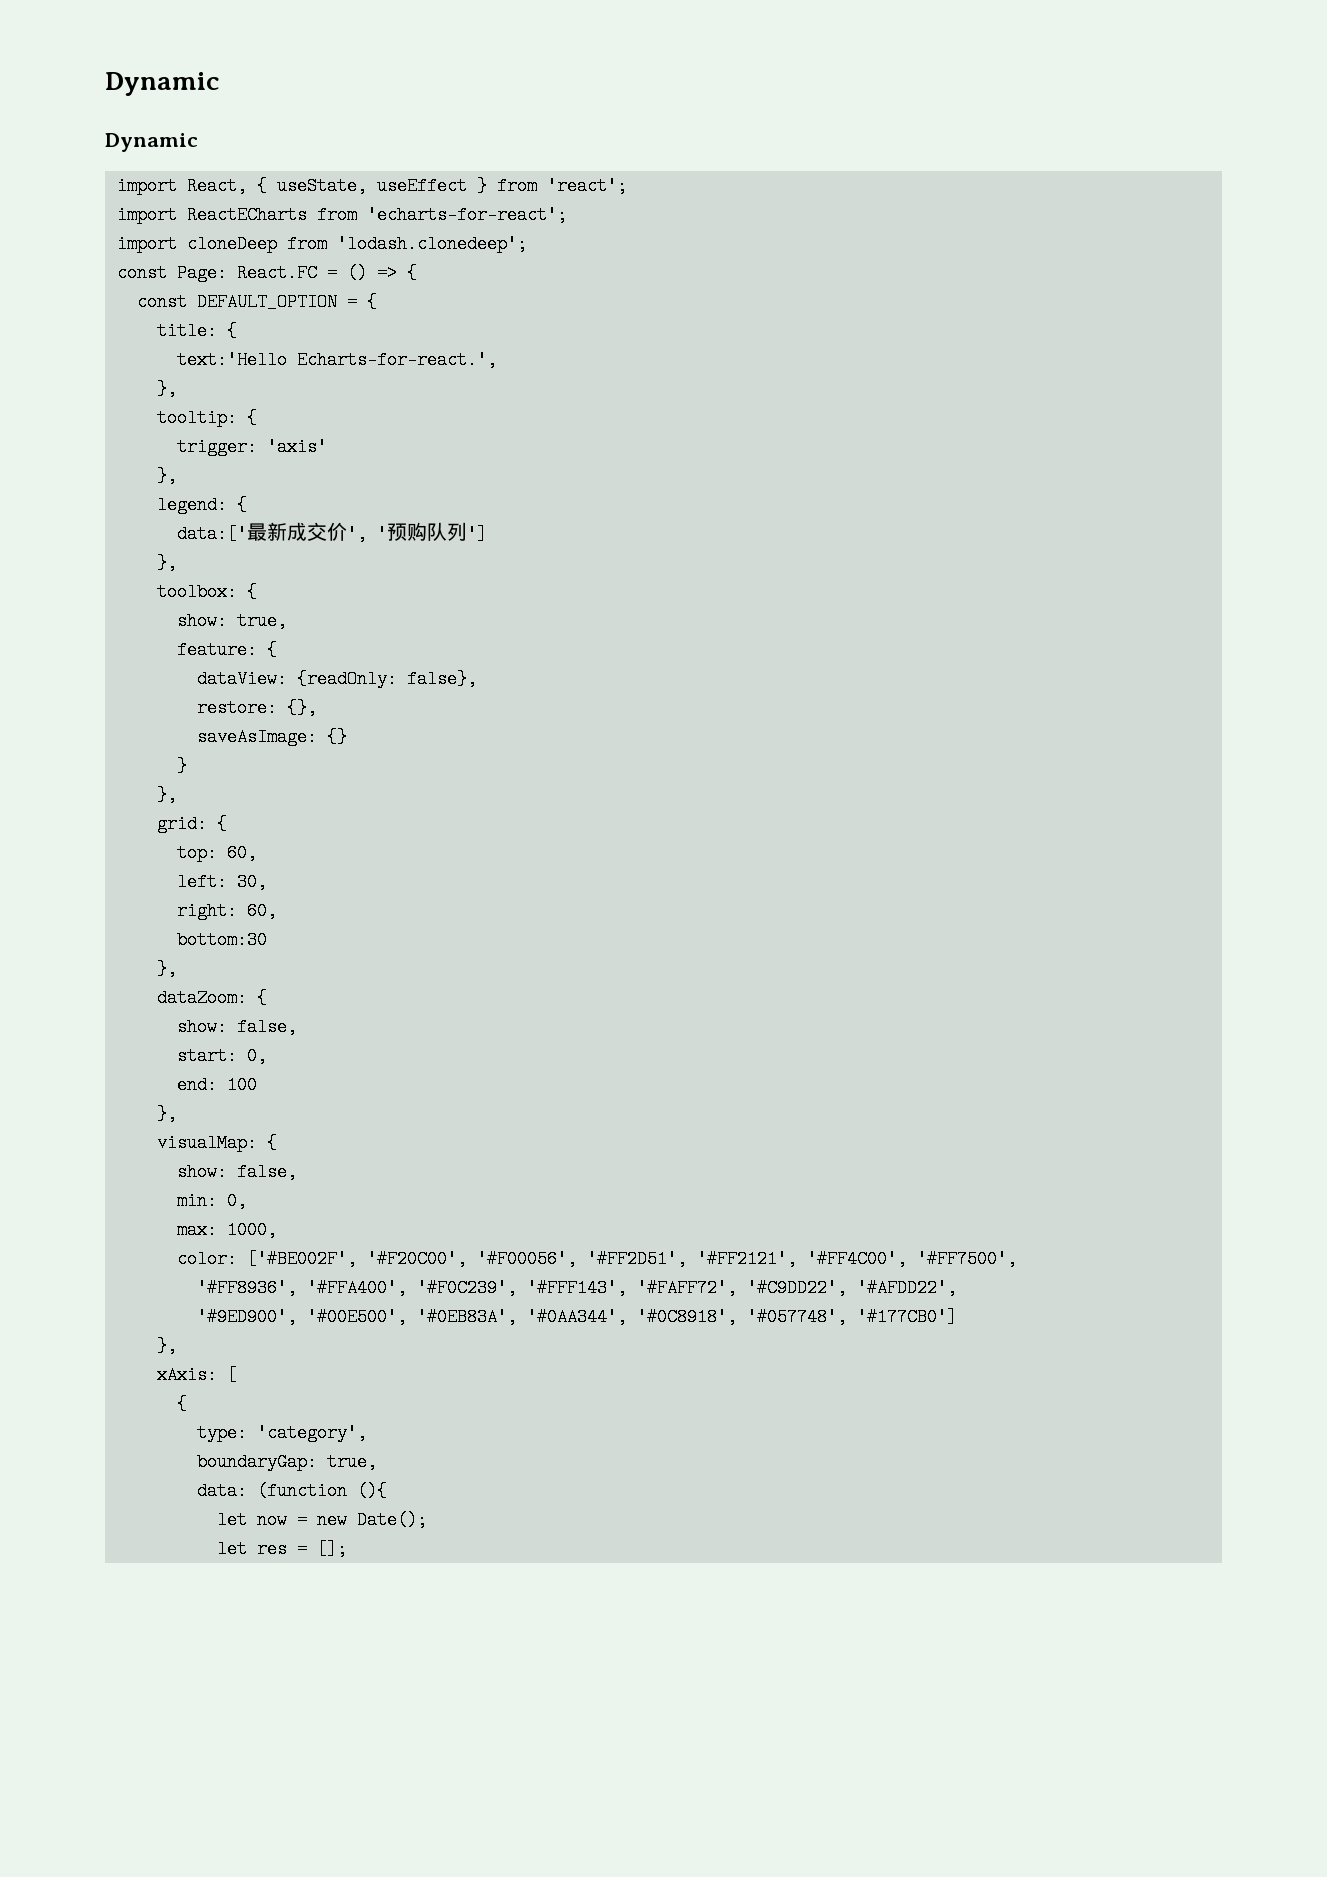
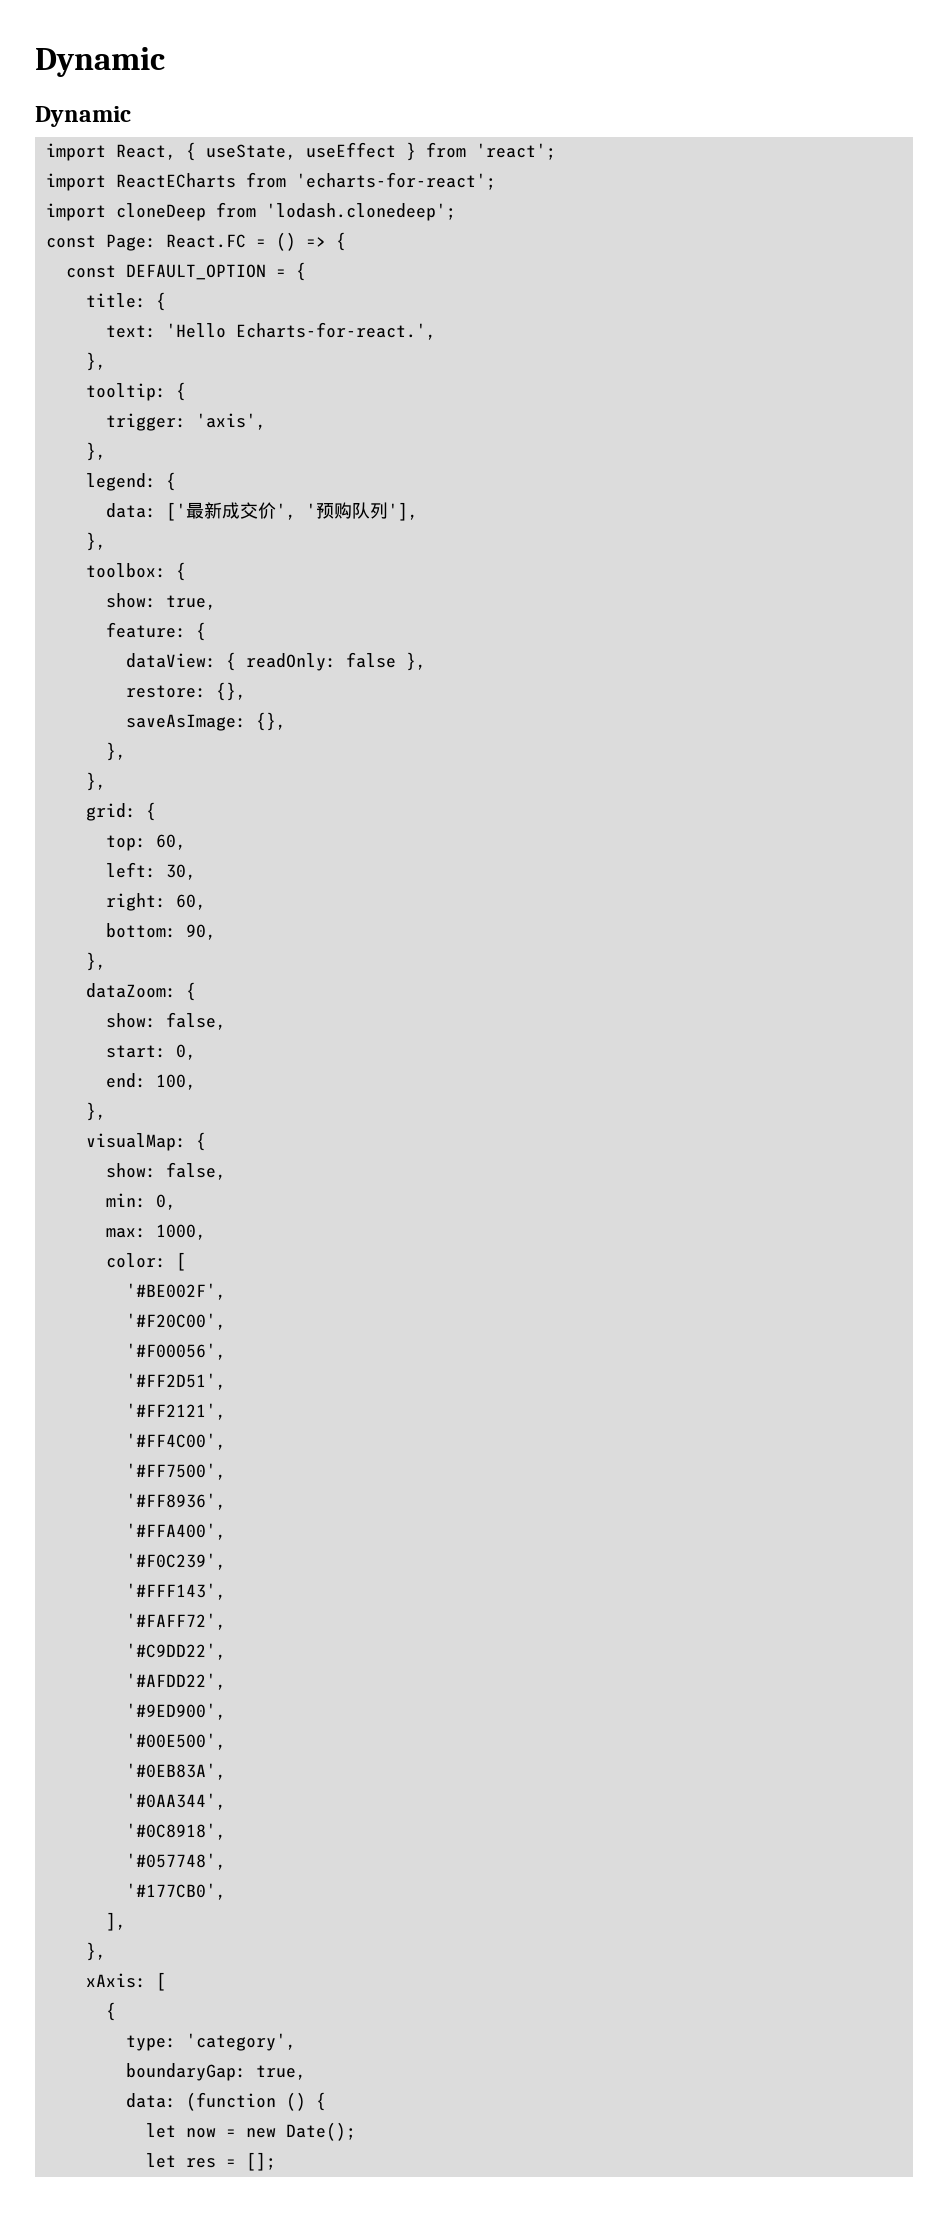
- text:'Hello Echarts-for-react.',
+ text: 'Hello Echarts-for-react.',
- trigger: 'axis'
+ trigger: 'axis',
- data:['最新成交价', '预购队列']
+ data: ['最新成交价', '预购队列'],
- dataView: {readOnly: false},
+ dataView: { readOnly: false },
- saveAsImage: {}
- }
+ saveAsImage: {},
+ },
- bottom:30
+ bottom: 90,
- end: 100
+ end: 100,
- color: ['#BE002F', '#F20C00', '#F00056', '#FF2D51', '#FF2121', '#FF4C00', '#FF7500',
+ color: [
+ '#BE002F',
+ '#F20C00',
+ '#F00056',
+ '#FF2D51',
+ '#FF2121',
+ '#FF4C00',
+ '#FF7500',
- '#FF8936', '#FFA400', '#F0C239', '#FFF143', '#FAFF72', '#C9DD22', '#AFDD22',
+ '#FF8936',
+ '#FFA400',
+ '#F0C239',
+ '#FFF143',
+ '#FAFF72',
+ '#C9DD22',
+ '#AFDD22',
- '#9ED900', '#00E500', '#0EB83A', '#0AA344', '#0C8918', '#057748', '#177CB0']
+ '#9ED900',
+ '#00E500',
+ '#0EB83A',
+ '#0AA344',
+ '#0C8918',
+ '#057748',
+ '#177CB0',
+ ],
- data: (function (){
+ data: (function () {

